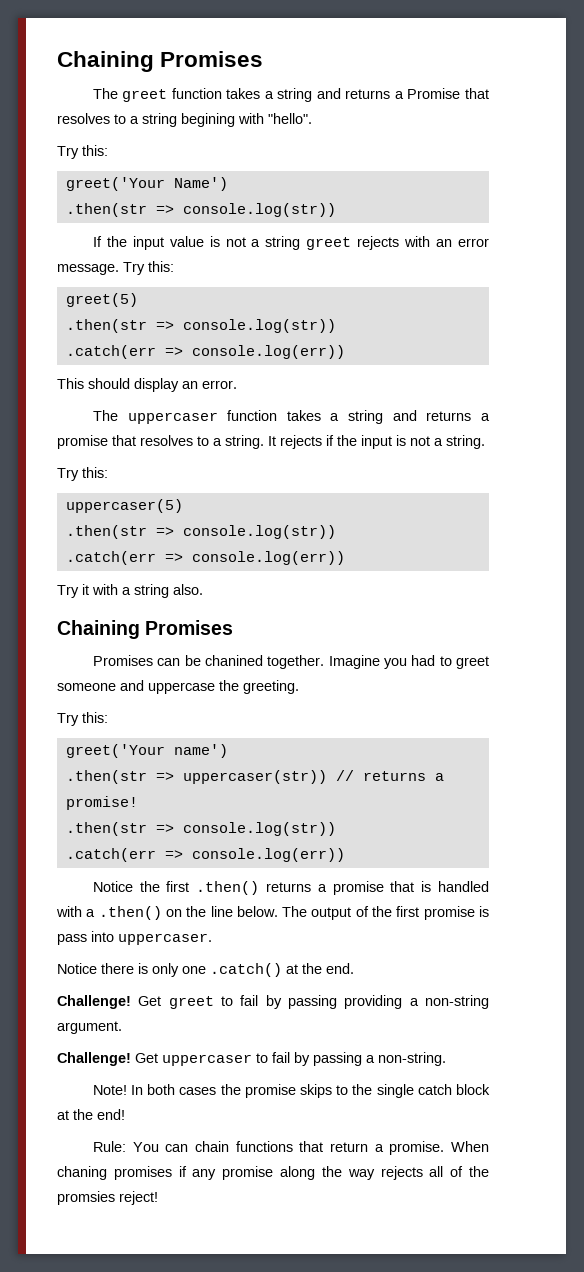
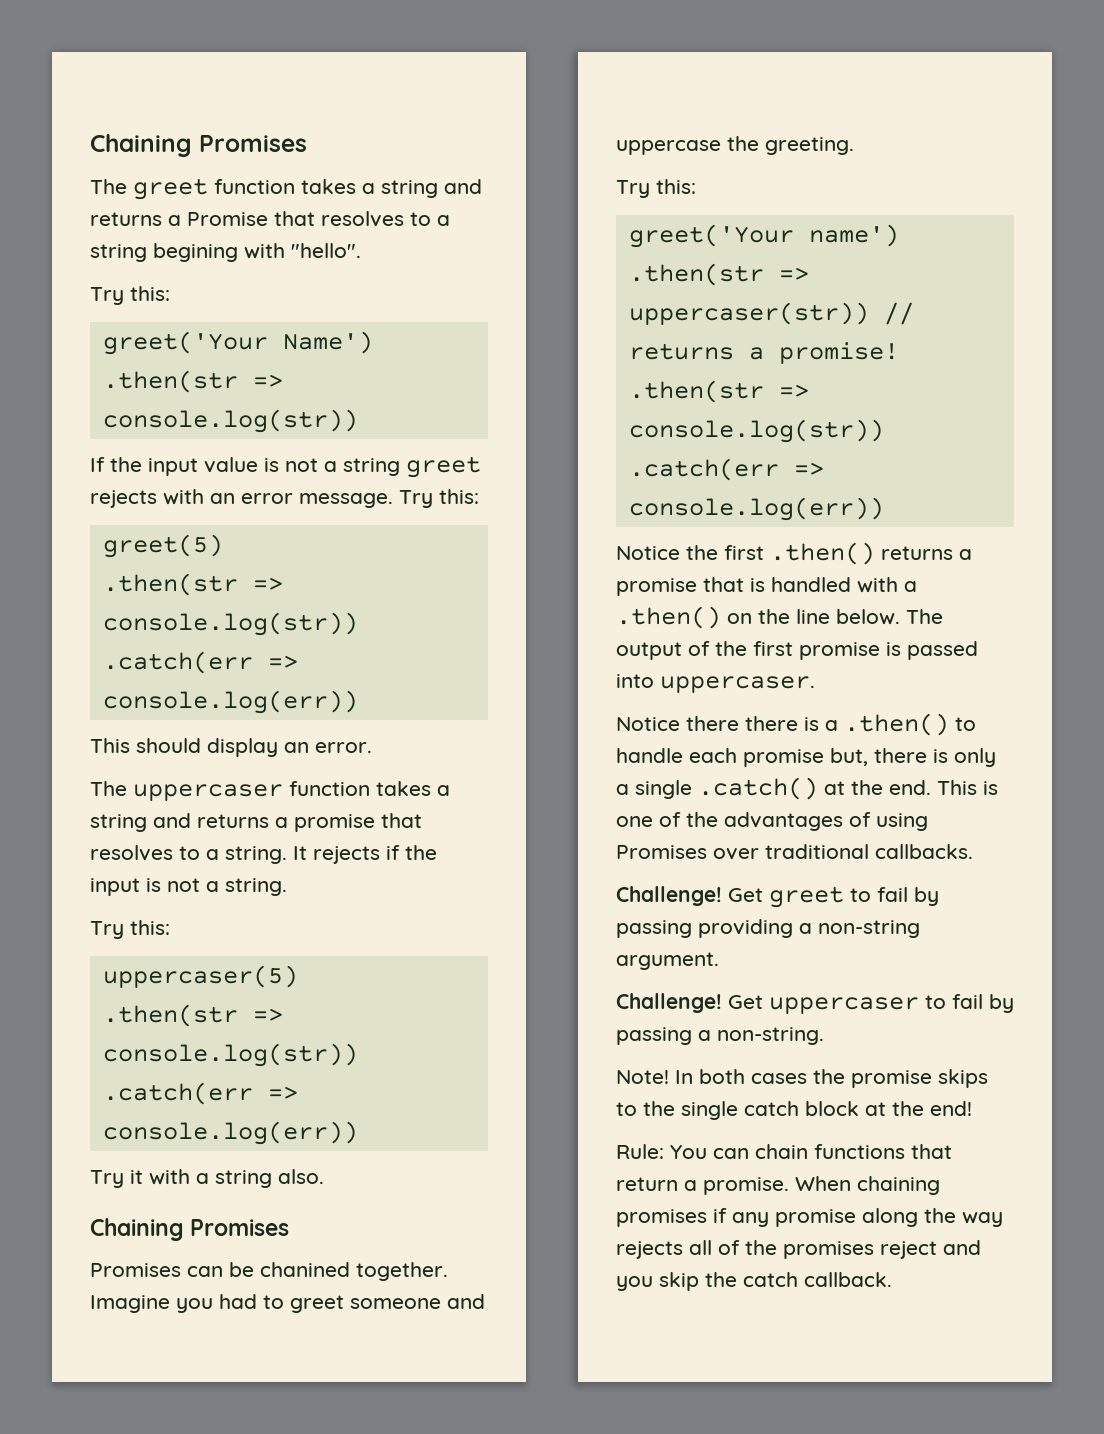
- The output of the first promise is pass into uppercaser.
+ The output of the first promise is passed into uppercaser.
- Notice there is only one .catch() at the end.
+ Notice there there is a .then() to handle each promise but, there is only a single .catch() at the end. This is one of the advantages of using Promises over traditional callbacks.
- When chaning promises if any promise along the way rejects all of the promsies reject!
+ When chaining promises if any promise along the way rejects all of the promises reject and you skip the catch callback.

